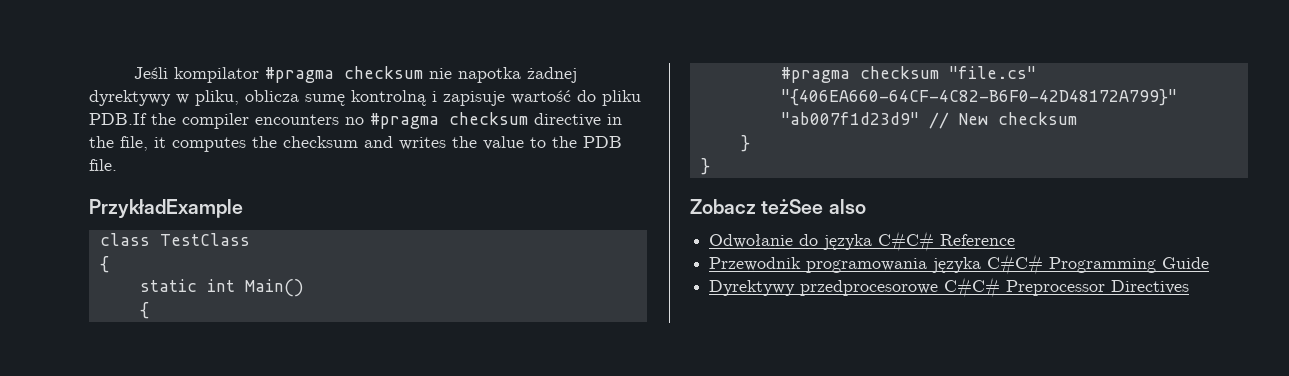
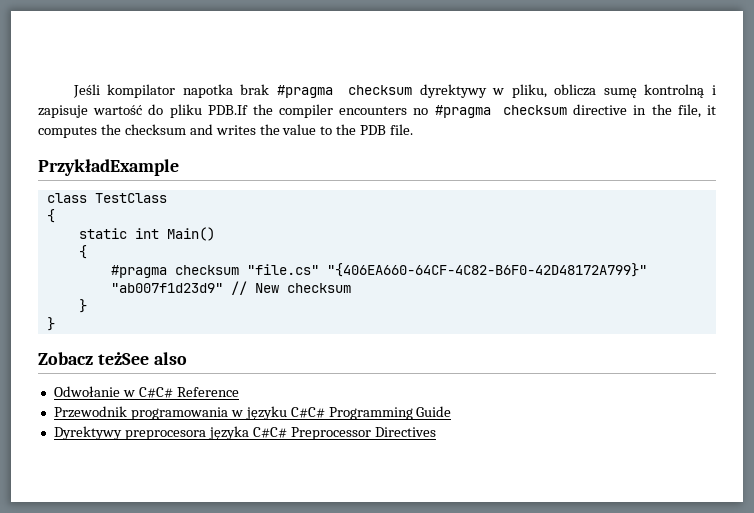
- Jeśli kompilator #pragma checksum nie napotka żadnej dyrektywy w pliku, oblicza sumę kontrolną i zapisuje wartość do pliku PDB.If the compiler encounters no #pragma checksum directive in the file, it computes the checksum and writes the value to the PDB file.
+ Jeśli kompilator napotka brak #pragma checksum dyrektywy w pliku, oblicza sumę kontrolną i zapisuje wartość do pliku PDB.If the compiler encounters no #pragma checksum directive in the file, it computes the checksum and writes the value to the PDB file.
- Odwołanie do języka C#C# Reference
+ Odwołanie w C#C# Reference
- Przewodnik programowania języka C#C# Programming Guide
+ Przewodnik programowania w języku C#C# Programming Guide
- Dyrektywy przedprocesorowe C#C# Preprocessor Directives
+ Dyrektywy preprocesora języka C#C# Preprocessor Directives

